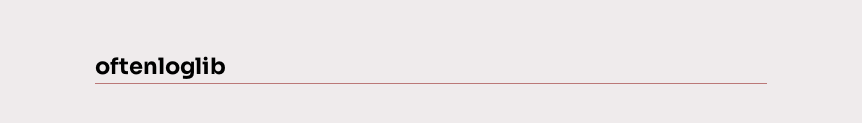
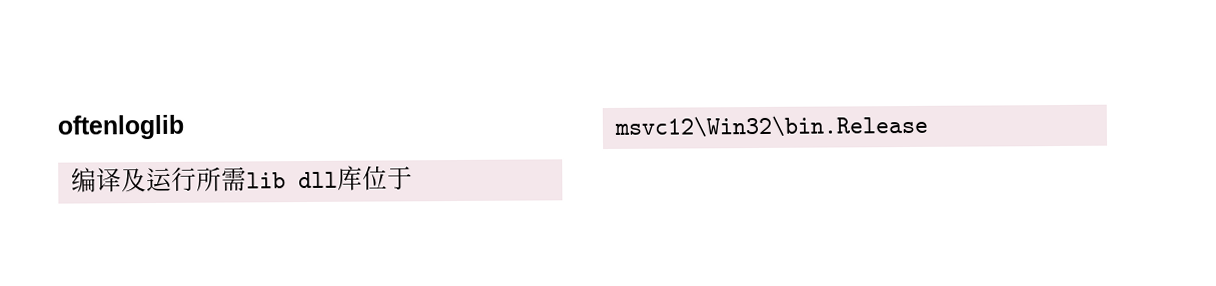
+ 编译及运行所需lib dll库位于msvc12\Win32\bin.Release

